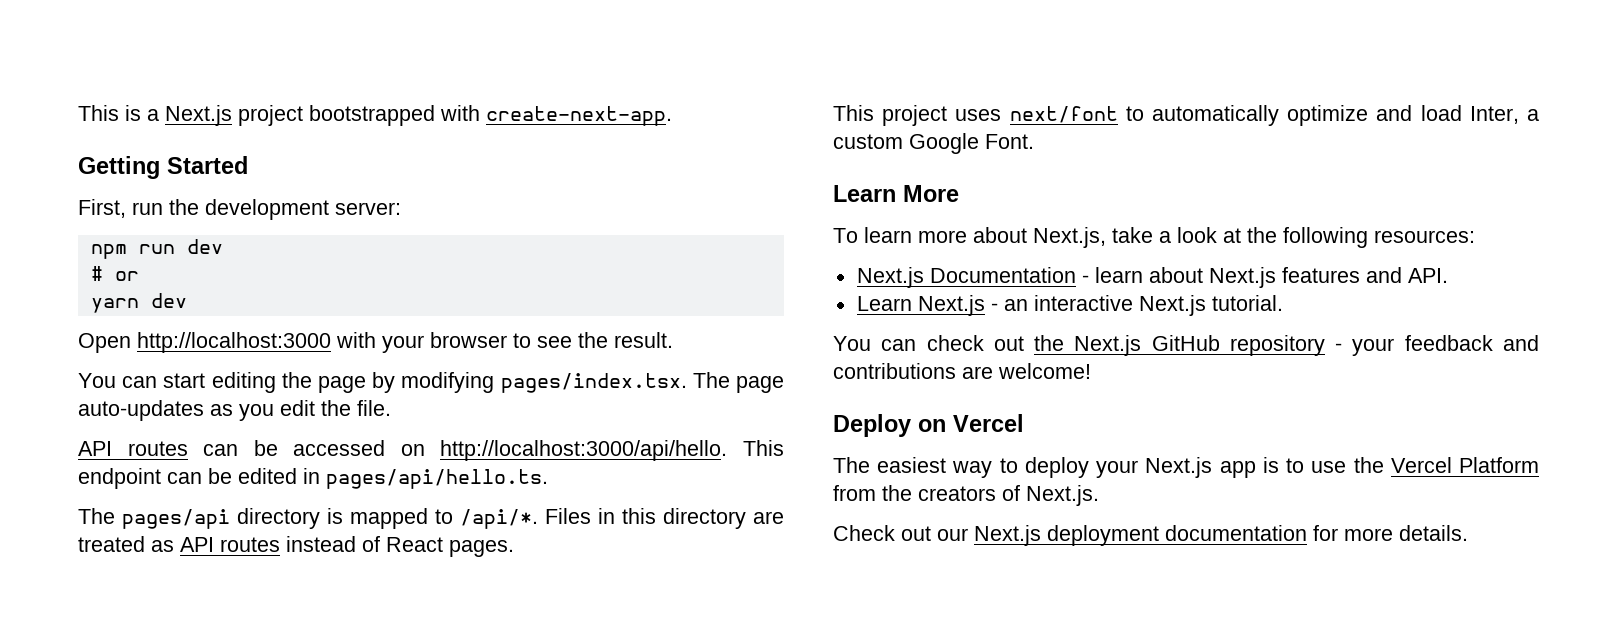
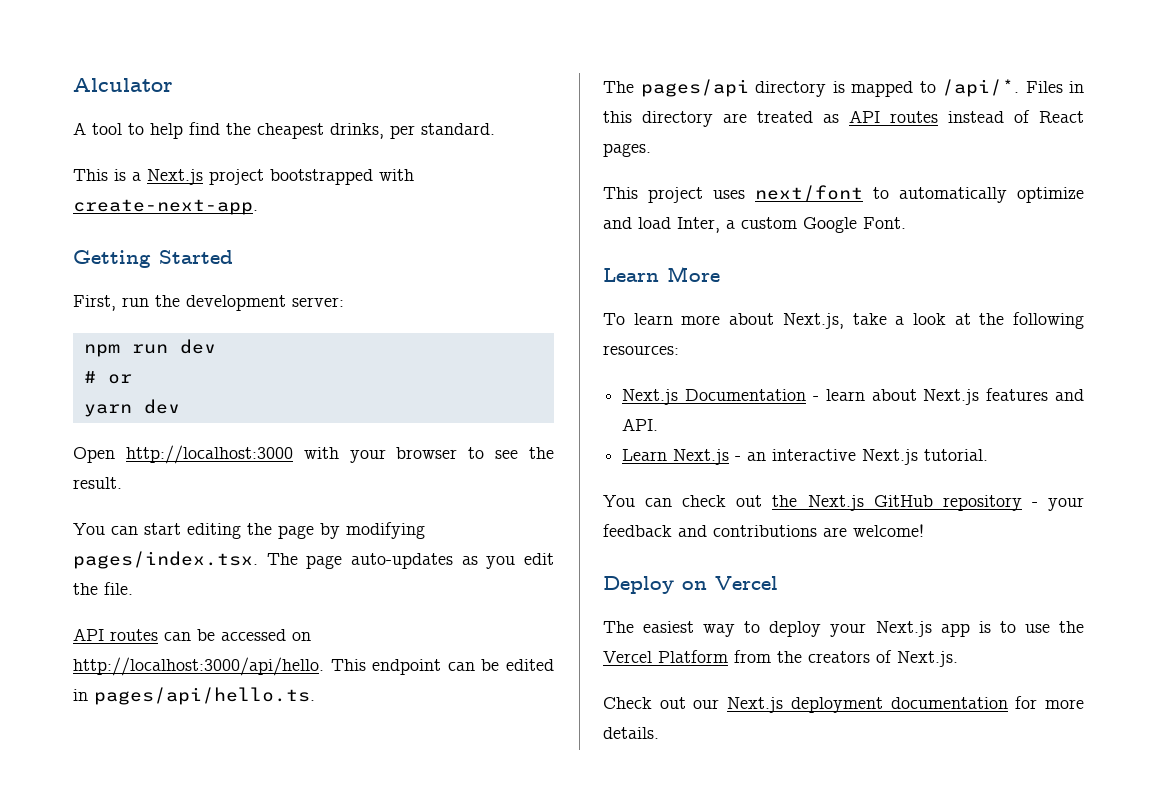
+ Alculator
+ A tool to help find the cheapest drinks, per standard.

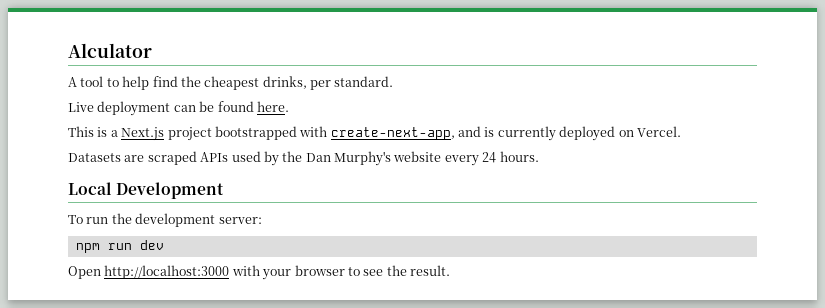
+ Live deployment can be found here.
- This is a Next.js project bootstrapped with create-next-app.
- Getting Started
- First, run the development server:
+ This is a Next.js project bootstrapped with create-next-app, and is currently deployed on Vercel.
+ Datasets are scraped APIs used by the Dan Murphy's website every 24 hours.
+ Local Development
+ To run the development server:
- # or
- yarn dev
- You can start editing the page by modifying pages/index.tsx. The page auto-updates as you edit the file.
- API routes can be accessed on http://localhost:3000/api/hello. This endpoint can be edited in pages/api/hello.ts.
- The pages/api directory is mapped to /api/*. Files in this directory are treated as API routes instead of React pages.
- This project uses next/font to automatically optimize and load Inter, a custom Google Font.
- Learn More
- To learn more about Next.js, take a look at the following resources:
- Next.js Documentation - learn about Next.js features and API.
- Learn Next.js - an interactive Next.js tutorial.
- You can check out the Next.js GitHub repository - your feedback and contributions are welcome!
- Deploy on Vercel
- The easiest way to deploy your Next.js app is to use the Vercel Platform from the creators of Next.js.
- Check out our Next.js deployment documentation for more details.

